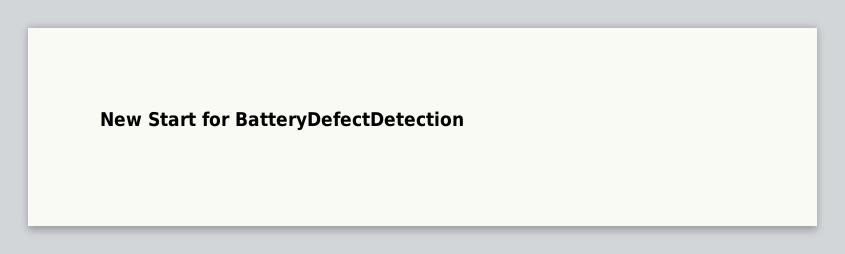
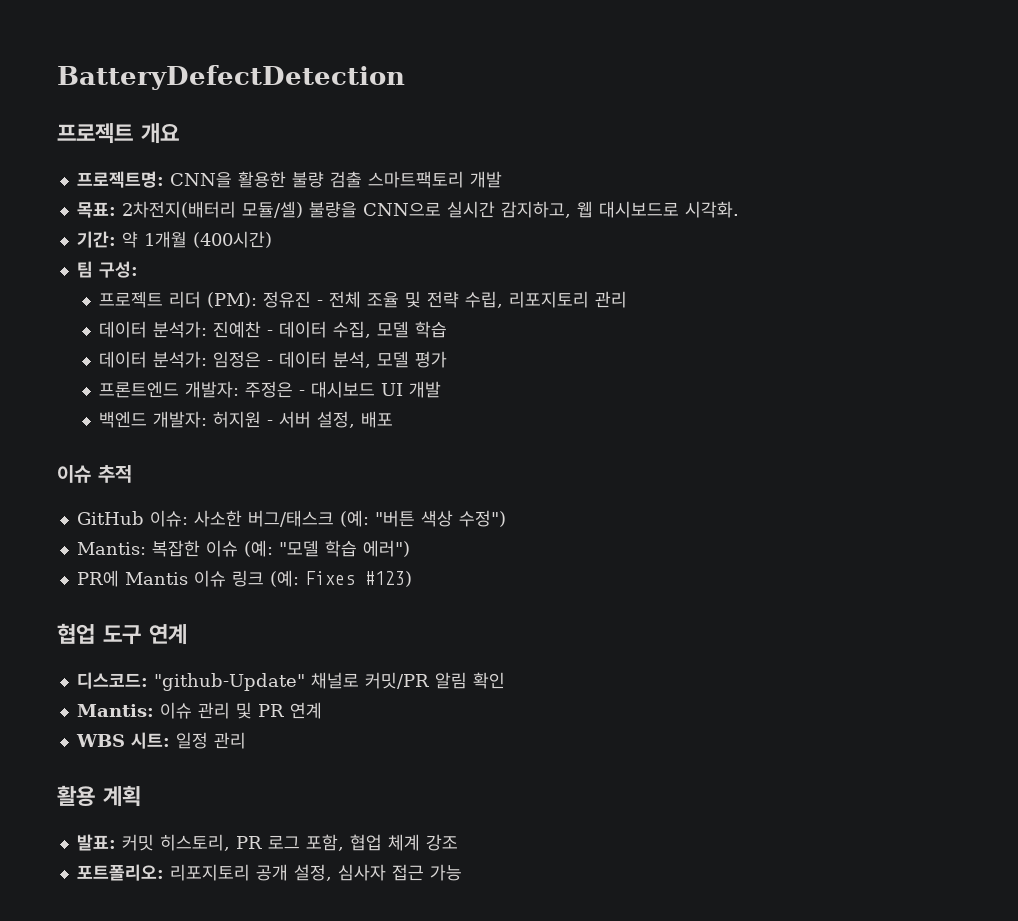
- New Start for BatteryDefectDetection
+ BatteryDefectDetection
+ 프로젝트 개요
+ 프로젝트명: CNN을 활용한 불량 검출 스마트팩토리 개발
+ 목표: 2차전지(배터리 모듈/셀) 불량을 CNN으로 실시간 감지하고, 웹 대시보드로 시각화.
+ 기간: 약 1개월 (400시간)
+ 팀 구성:
+ 프로젝트 리더 (PM): 정유진 - 전체 조율 및 전략 수립, 리포지토리 관리
+ 데이터 분석가: 진예찬 - 데이터 수집, 모델 학습
+ 데이터 분석가: 임정은 - 데이터 분석, 모델 평가
+ 프론트엔드 개발자: 주정은 - 대시보드 UI 개발
+ 백엔드 개발자: 허지원 - 서버 설정, 배포
+ 이슈 추적
+ GitHub 이슈: 사소한 버그/태스크 (예: "버튼 색상 수정")
+ Mantis: 복잡한 이슈 (예: "모델 학습 에러")
+ PR에 Mantis 이슈 링크 (예: Fixes #123)
+ 협업 도구 연계
+ 디스코드: "github-Update" 채널로 커밋/PR 알림 확인
+ Mantis: 이슈 관리 및 PR 연계
+ WBS 시트: 일정 관리
+ 활용 계획
+ 발표: 커밋 히스토리, PR 로그 포함, 협업 체계 강조
+ 포트폴리오: 리포지토리 공개 설정, 심사자 접근 가능

